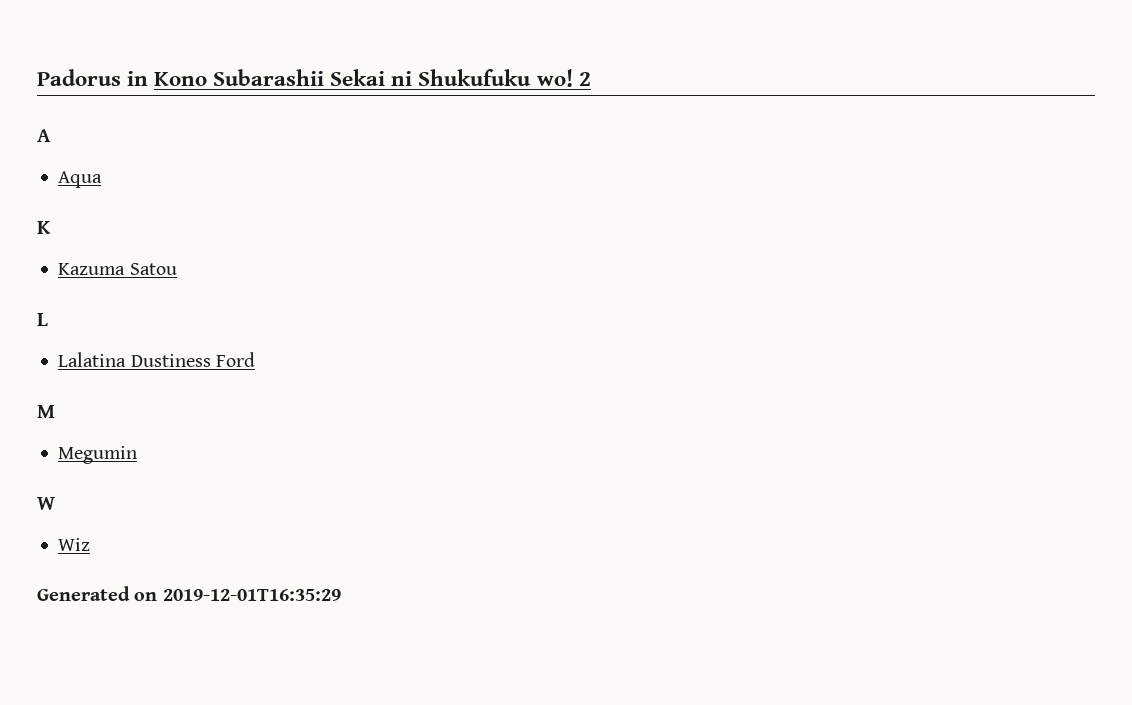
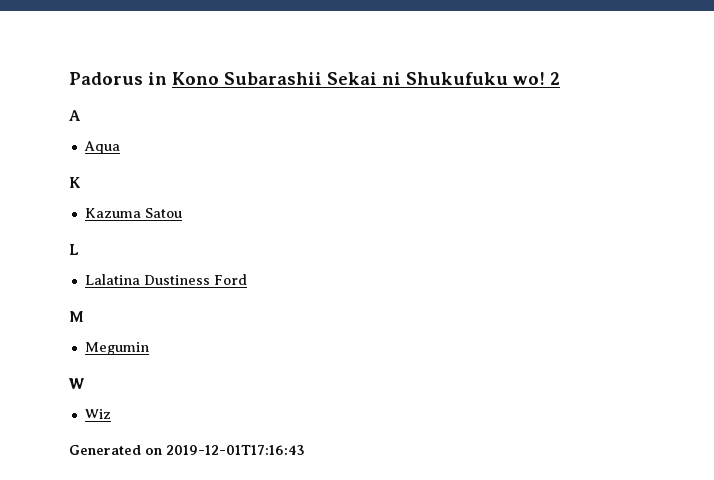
- Generated on 2019-12-01T16:35:29
+ Generated on 2019-12-01T17:16:43

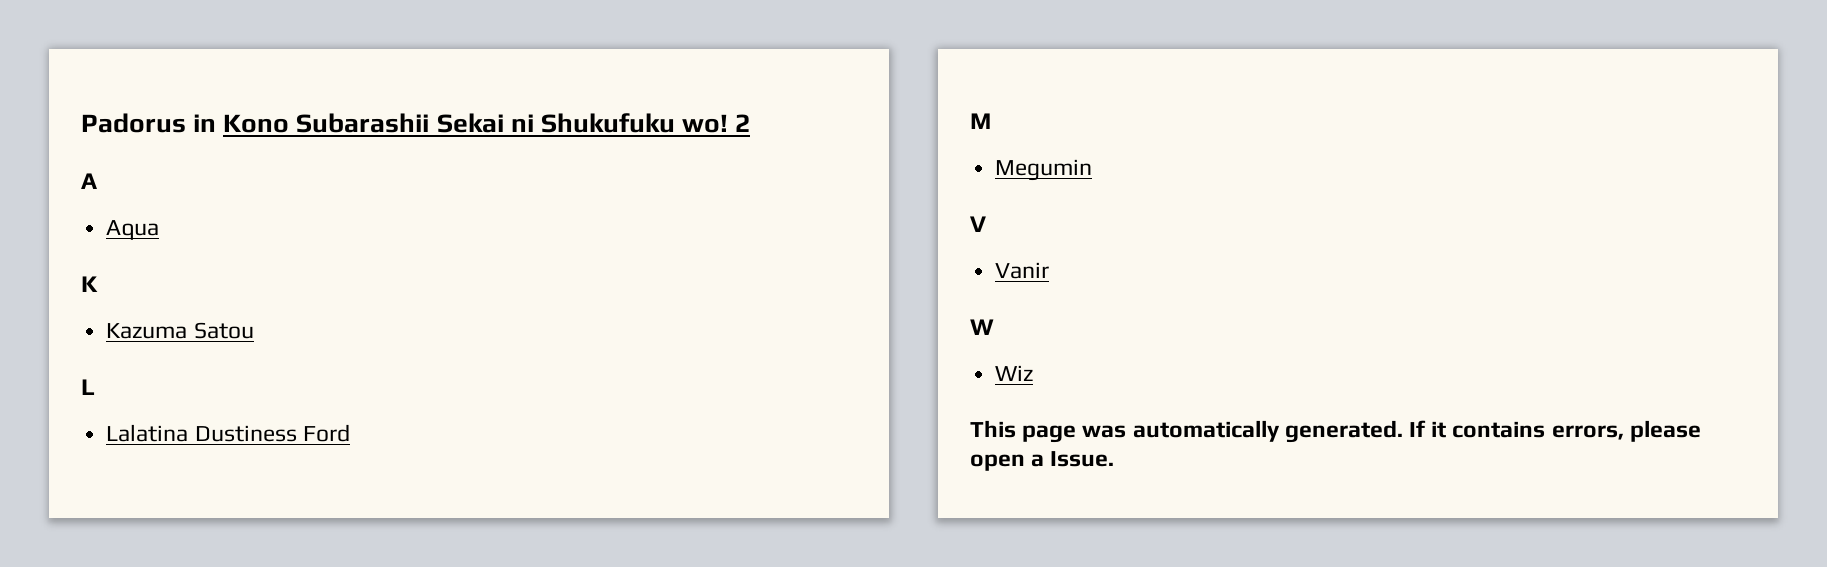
+ V
+ Vanir
- Generated on 2019-12-01T17:16:43
+ This page was automatically generated. If it contains errors, please open a Issue.

